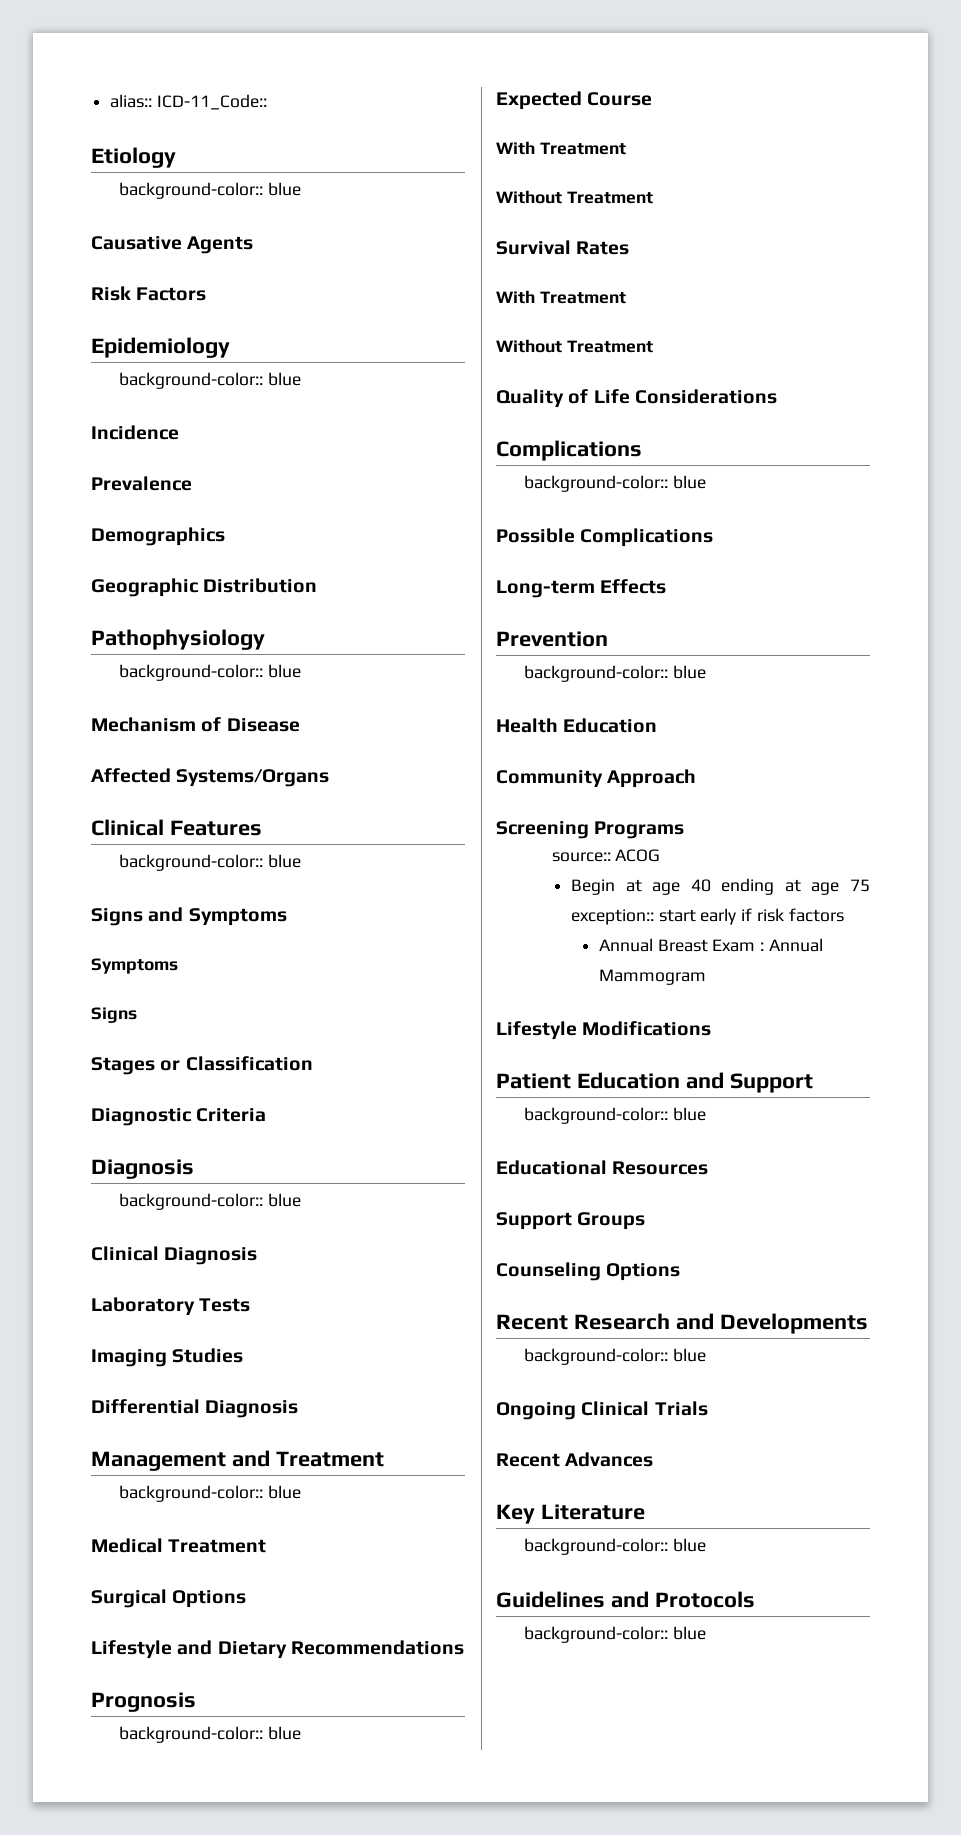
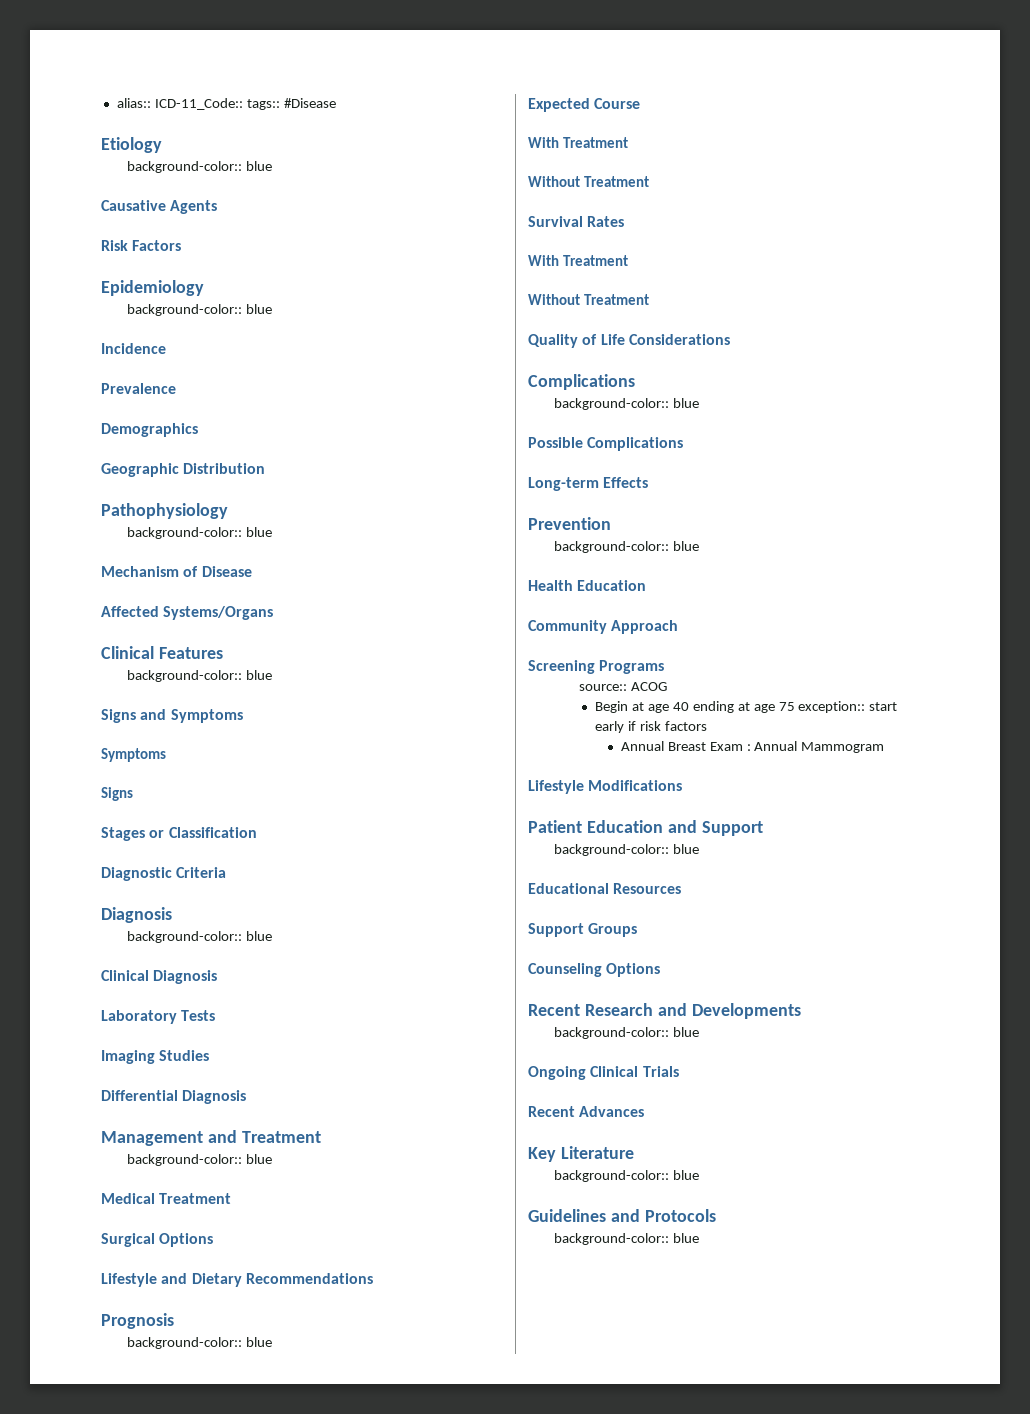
- alias:: ICD-11_Code::
+ alias:: ICD-11_Code:: tags:: #Disease

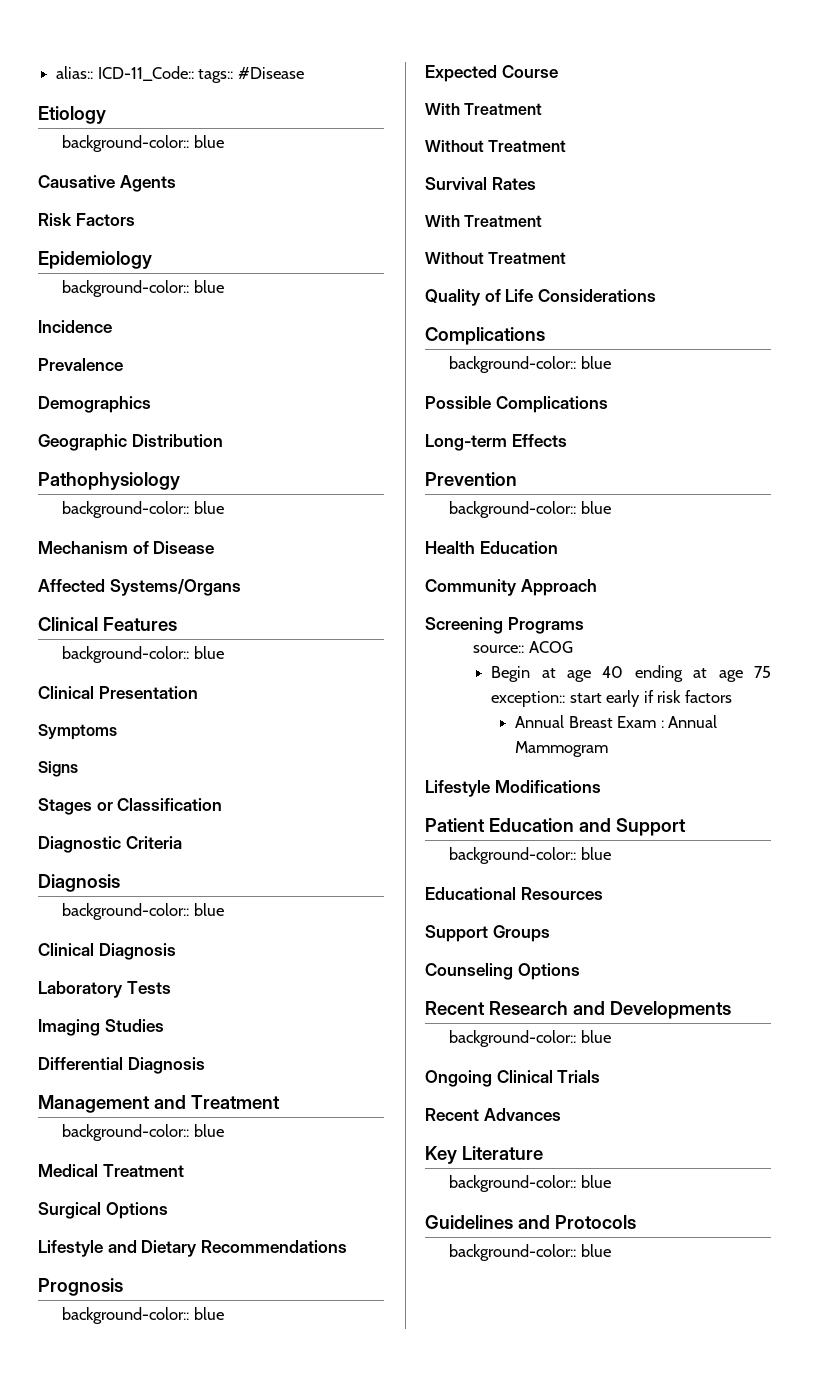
- Signs and Symptoms
+ Clinical Presentation

